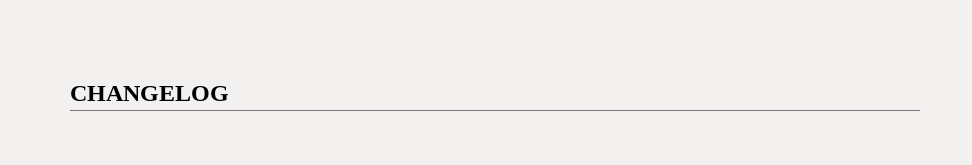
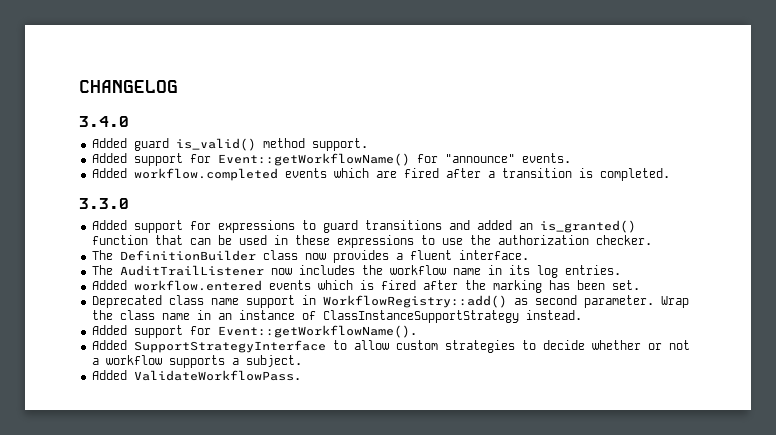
+ 3.4.0
+ Added guard is_valid() method support.
+ Added support for Event::getWorkflowName() for "announce" events.
+ Added workflow.completed events which are fired after a transition is completed.
+ 3.3.0
+ Added support for expressions to guard transitions and added an is_granted() function that can be used in these expressions to use the authorization checker.
+ The DefinitionBuilder class now provides a fluent interface.
+ The AuditTrailListener now includes the workflow name in its log entries.
+ Added workflow.entered events which is fired after the marking has been set.
+ Deprecated class name support in WorkflowRegistry::add() as second parameter. Wrap the class name in an instance of ClassInstanceSupportStrategy instead.
+ Added support for Event::getWorkflowName().
+ Added SupportStrategyInterface to allow custom strategies to decide whether or not a workflow supports a subject.
+ Added ValidateWorkflowPass.

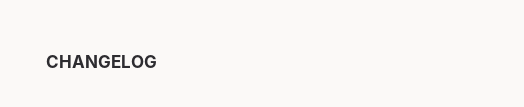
- 3.4.0
- Added guard is_valid() method support.
- Added support for Event::getWorkflowName() for "announce" events.
- Added workflow.completed events which are fired after a transition is completed.
- 3.3.0
- Added support for expressions to guard transitions and added an is_granted() function that can be used in these expressions to use the authorization checker.
- The DefinitionBuilder class now provides a fluent interface.
- The AuditTrailListener now includes the workflow name in its log entries.
- Added workflow.entered events which is fired after the marking has been set.
- Deprecated class name support in WorkflowRegistry::add() as second parameter. Wrap the class name in an instance of ClassInstanceSupportStrategy instead.
- Added support for Event::getWorkflowName().
- Added SupportStrategyInterface to allow custom strategies to decide whether or not a workflow supports a subject.
- Added ValidateWorkflowPass.

